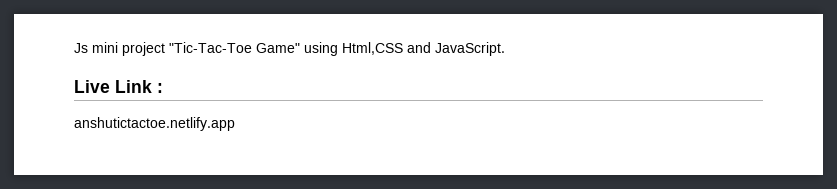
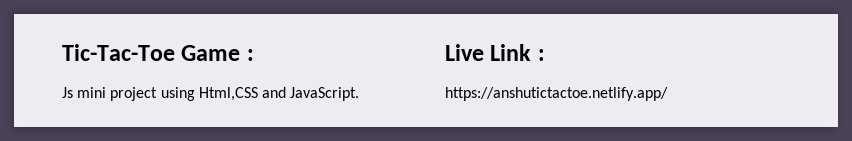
+ Tic-Tac-Toe Game :
- Js mini project "Tic-Tac-Toe Game" using Html,CSS and JavaScript.
+ Js mini project using Html,CSS and JavaScript.
- anshutictactoe.netlify.app
+ https://anshutictactoe.netlify.app/

